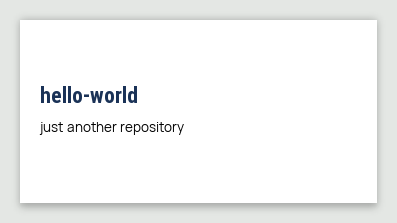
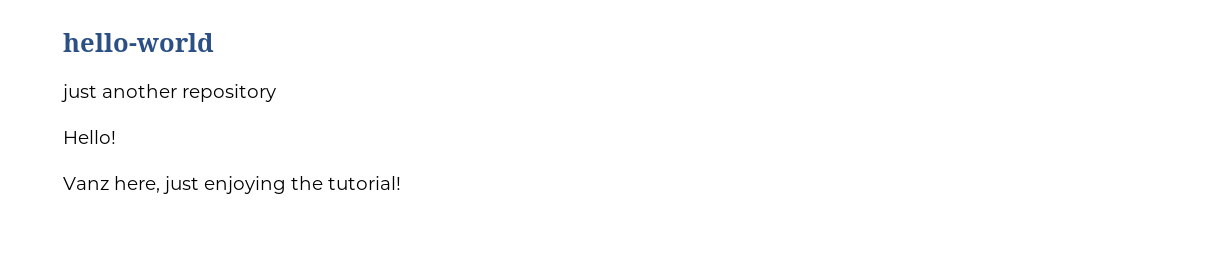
+ Hello!
+ Vanz here, just enjoying the tutorial!

